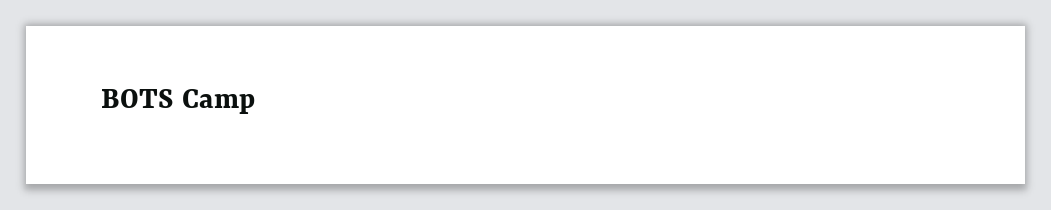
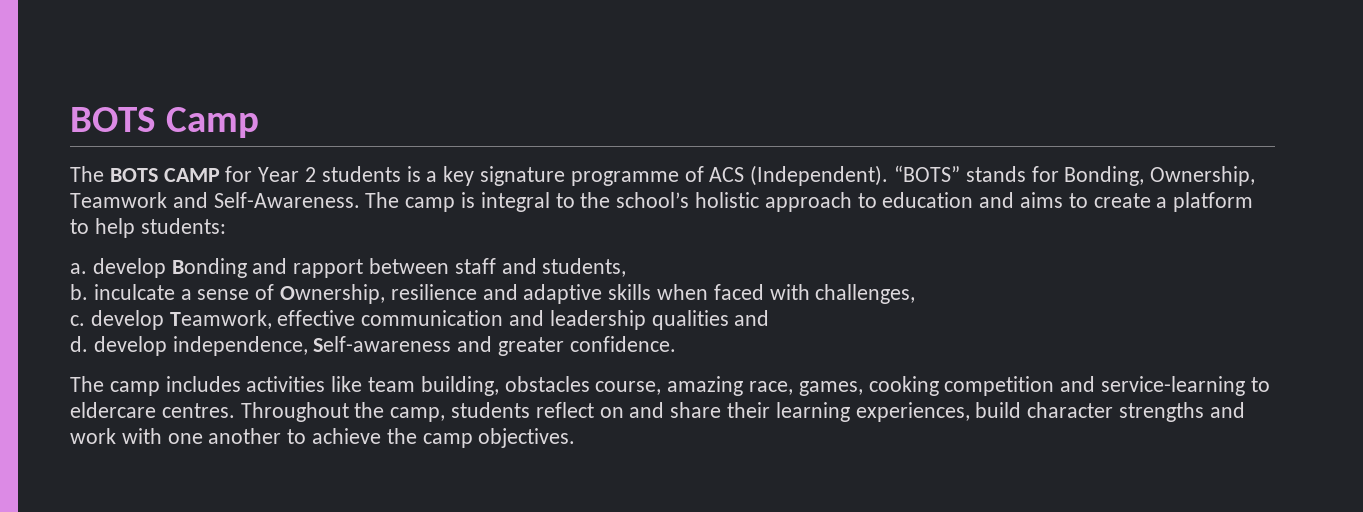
+ The BOTS CAMP for Year 2 students is a key signature programme of ACS (Independent). “BOTS” stands for Bonding, Ownership, Teamwork and Self-Awareness. The camp is integral to the school’s holistic approach to education and aims to create a platform to help students:
+ a. develop Bonding and rapport between staff and students,
+ b. inculcate a sense of Ownership, resilience and adaptive skills when faced with challenges,
+ c. develop Teamwork, effective communication and leadership qualities and
+ d. develop independence, Self-awareness and greater confidence.
+ The camp includes activities like team building, obstacles course, amazing race, games, cooking competition and service-learning to eldercare centres. Throughout the camp, students reflect on and share their learning experiences, build character strengths and work with one another to achieve the camp objectives.

